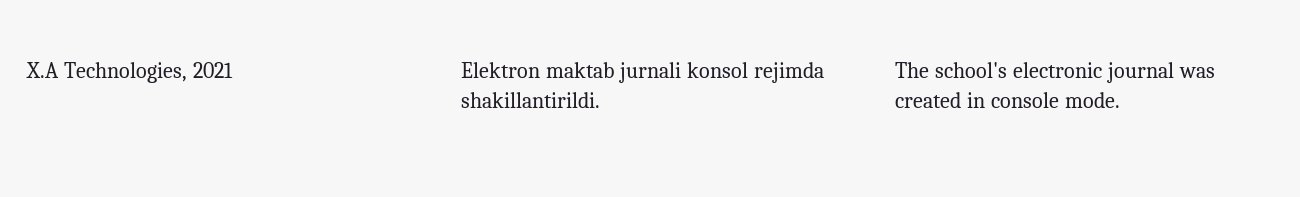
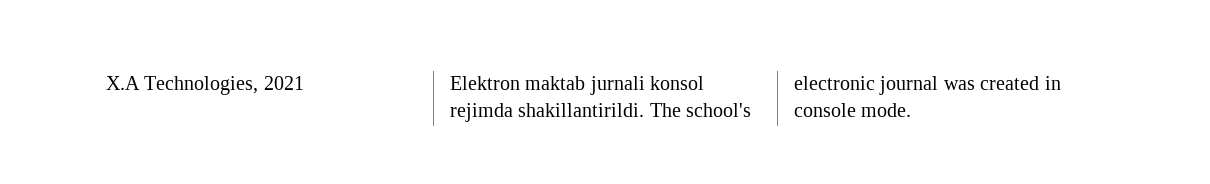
- Elektron maktab jurnali konsol rejimda shakillantirildi.
- The school's electronic journal was created in console mode.
+ Elektron maktab jurnali konsol rejimda shakillantirildi. The school's electronic journal was created in console mode.

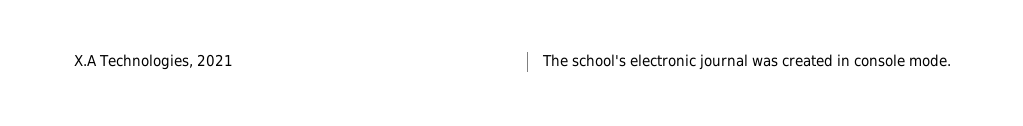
- Elektron maktab jurnali konsol rejimda shakillantirildi.

